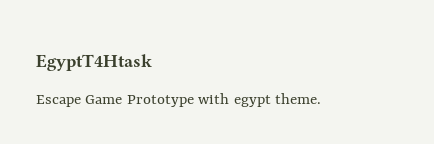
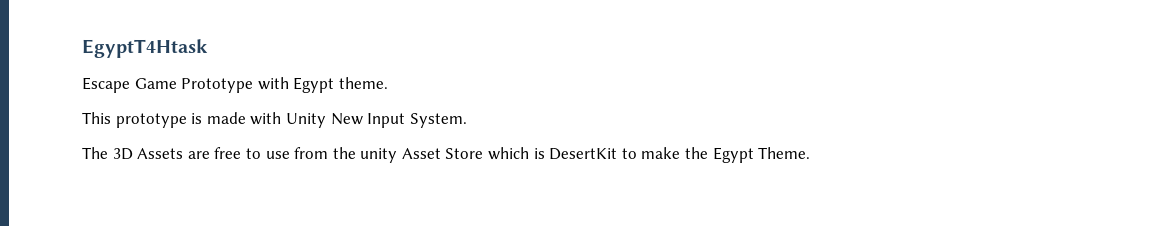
- Escape Game Prototype with egypt theme.
+ Escape Game Prototype with Egypt theme.
+ This prototype is made with Unity New Input System.
+ The 3D Assets are free to use from the unity Asset Store which is DesertKit to make the Egypt Theme.

